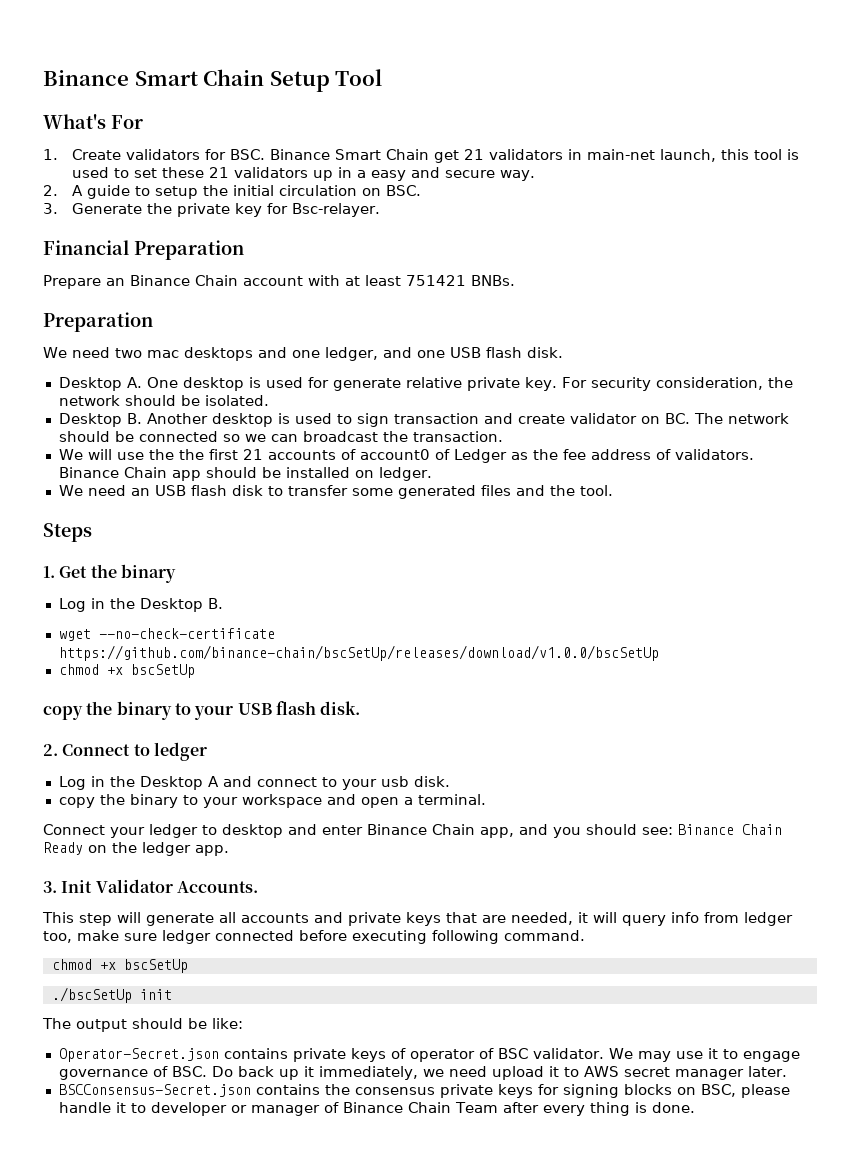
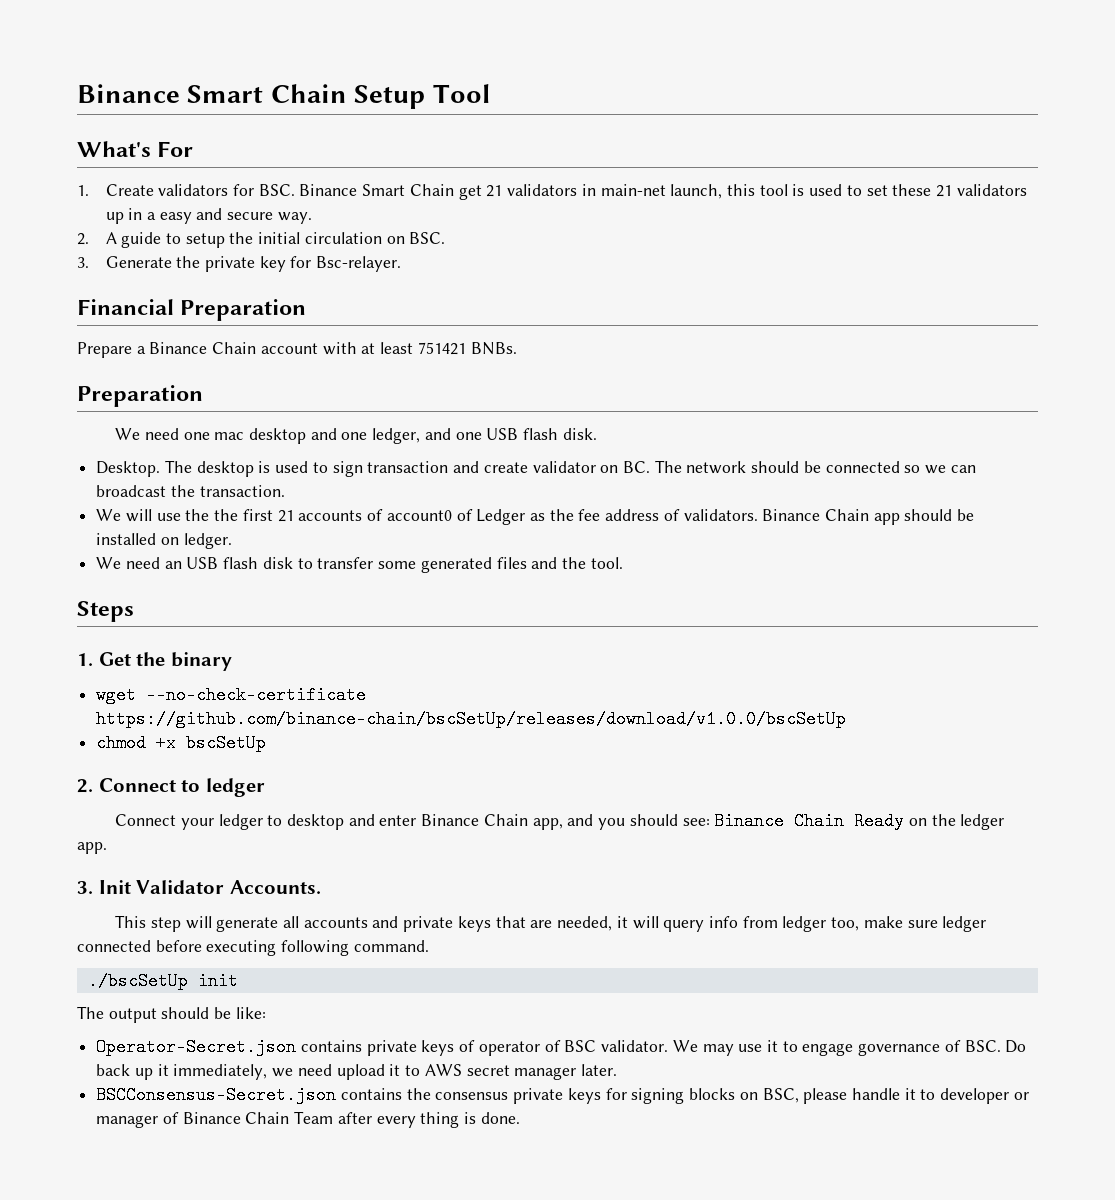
- Prepare an Binance Chain account with at least 751421 BNBs.
+ Prepare a Binance Chain account with at least 751421 BNBs.
- We need two mac desktops and one ledger, and one USB flash disk.
+ We need one mac desktop and one ledger, and one USB flash disk.
- Desktop A. One desktop is used for generate relative private key. For security consideration, the network should be isolated.
- Desktop B. Another desktop is used to sign transaction and create validator on BC. The network should be connected so we can broadcast the transaction.
+ Desktop. The desktop is used to sign transaction and create validator on BC. The network should be connected so we can broadcast the transaction.
- Log in the Desktop B.
- copy the binary to your USB flash disk.
  2. Connect to ledger
- Log in the Desktop A and connect to your usb disk.
- copy the binary to your workspace and open a terminal.
  This step will generate all accounts and private keys that are needed, it will query info from ledger too, make sure ledger connected before executing following command.
- chmod +x bscSetUp

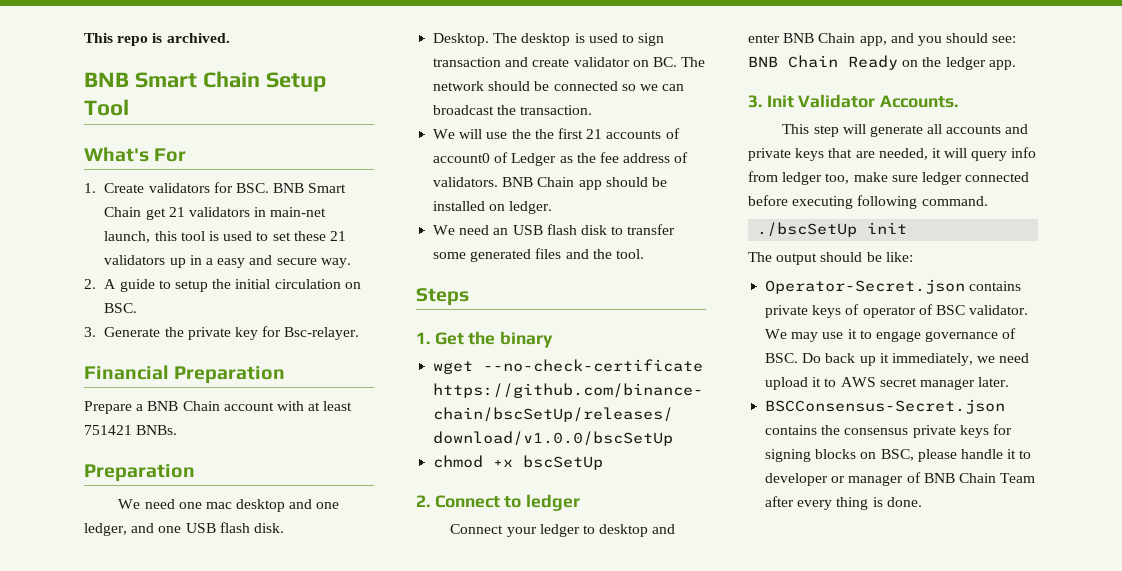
- Binance Smart Chain Setup Tool
+ This repo is archived.
+ BNB Smart Chain Setup Tool
- 1. Create validators for BSC. Binance Smart Chain get 21 validators in main-net launch, this tool is used to set these 21 validators up in a easy and secure way.
+ 1. Create validators for BSC. BNB Smart Chain get 21 validators in main-net launch, this tool is used to set these 21 validators up in a easy and secure way.
- Prepare a Binance Chain account with at least 751421 BNBs.
+ Prepare a BNB Chain account with at least 751421 BNBs.
- Binance Chain app should be installed on ledger.
+ BNB Chain app should be installed on ledger.
- Connect your ledger to desktop and enter Binance Chain app, and you should see: Binance Chain Ready on the ledger app.
+ Connect your ledger to desktop and enter BNB Chain app, and you should see: BNB Chain Ready on the ledger app.
- BSCConsensus-Secret.json contains the consensus private keys for signing blocks on BSC, please handle it to developer or manager of Binance Chain Team after every thing is done.
+ BSCConsensus-Secret.json contains the consensus private keys for signing blocks on BSC, please handle it to developer or manager of BNB Chain Team after every thing is done.

